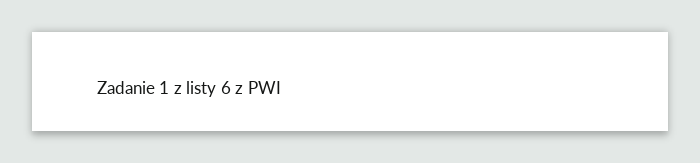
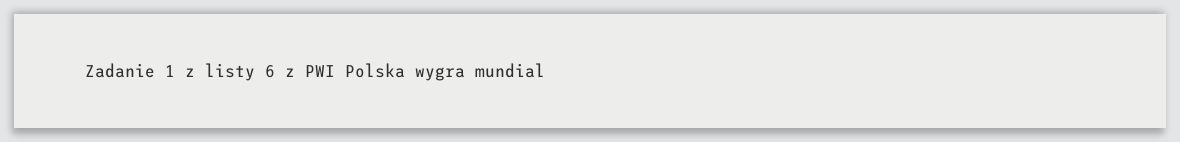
- Zadanie 1 z listy 6 z PWI
+ Zadanie 1 z listy 6 z PWI Polska wygra mundial

